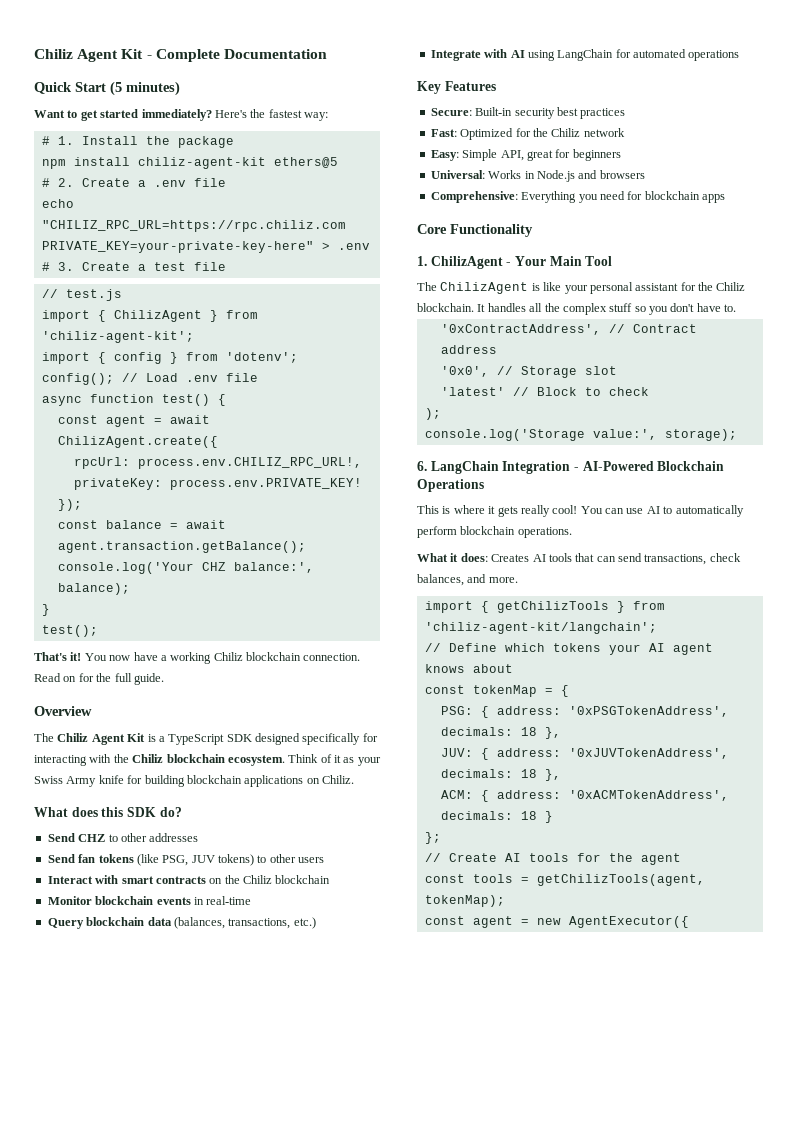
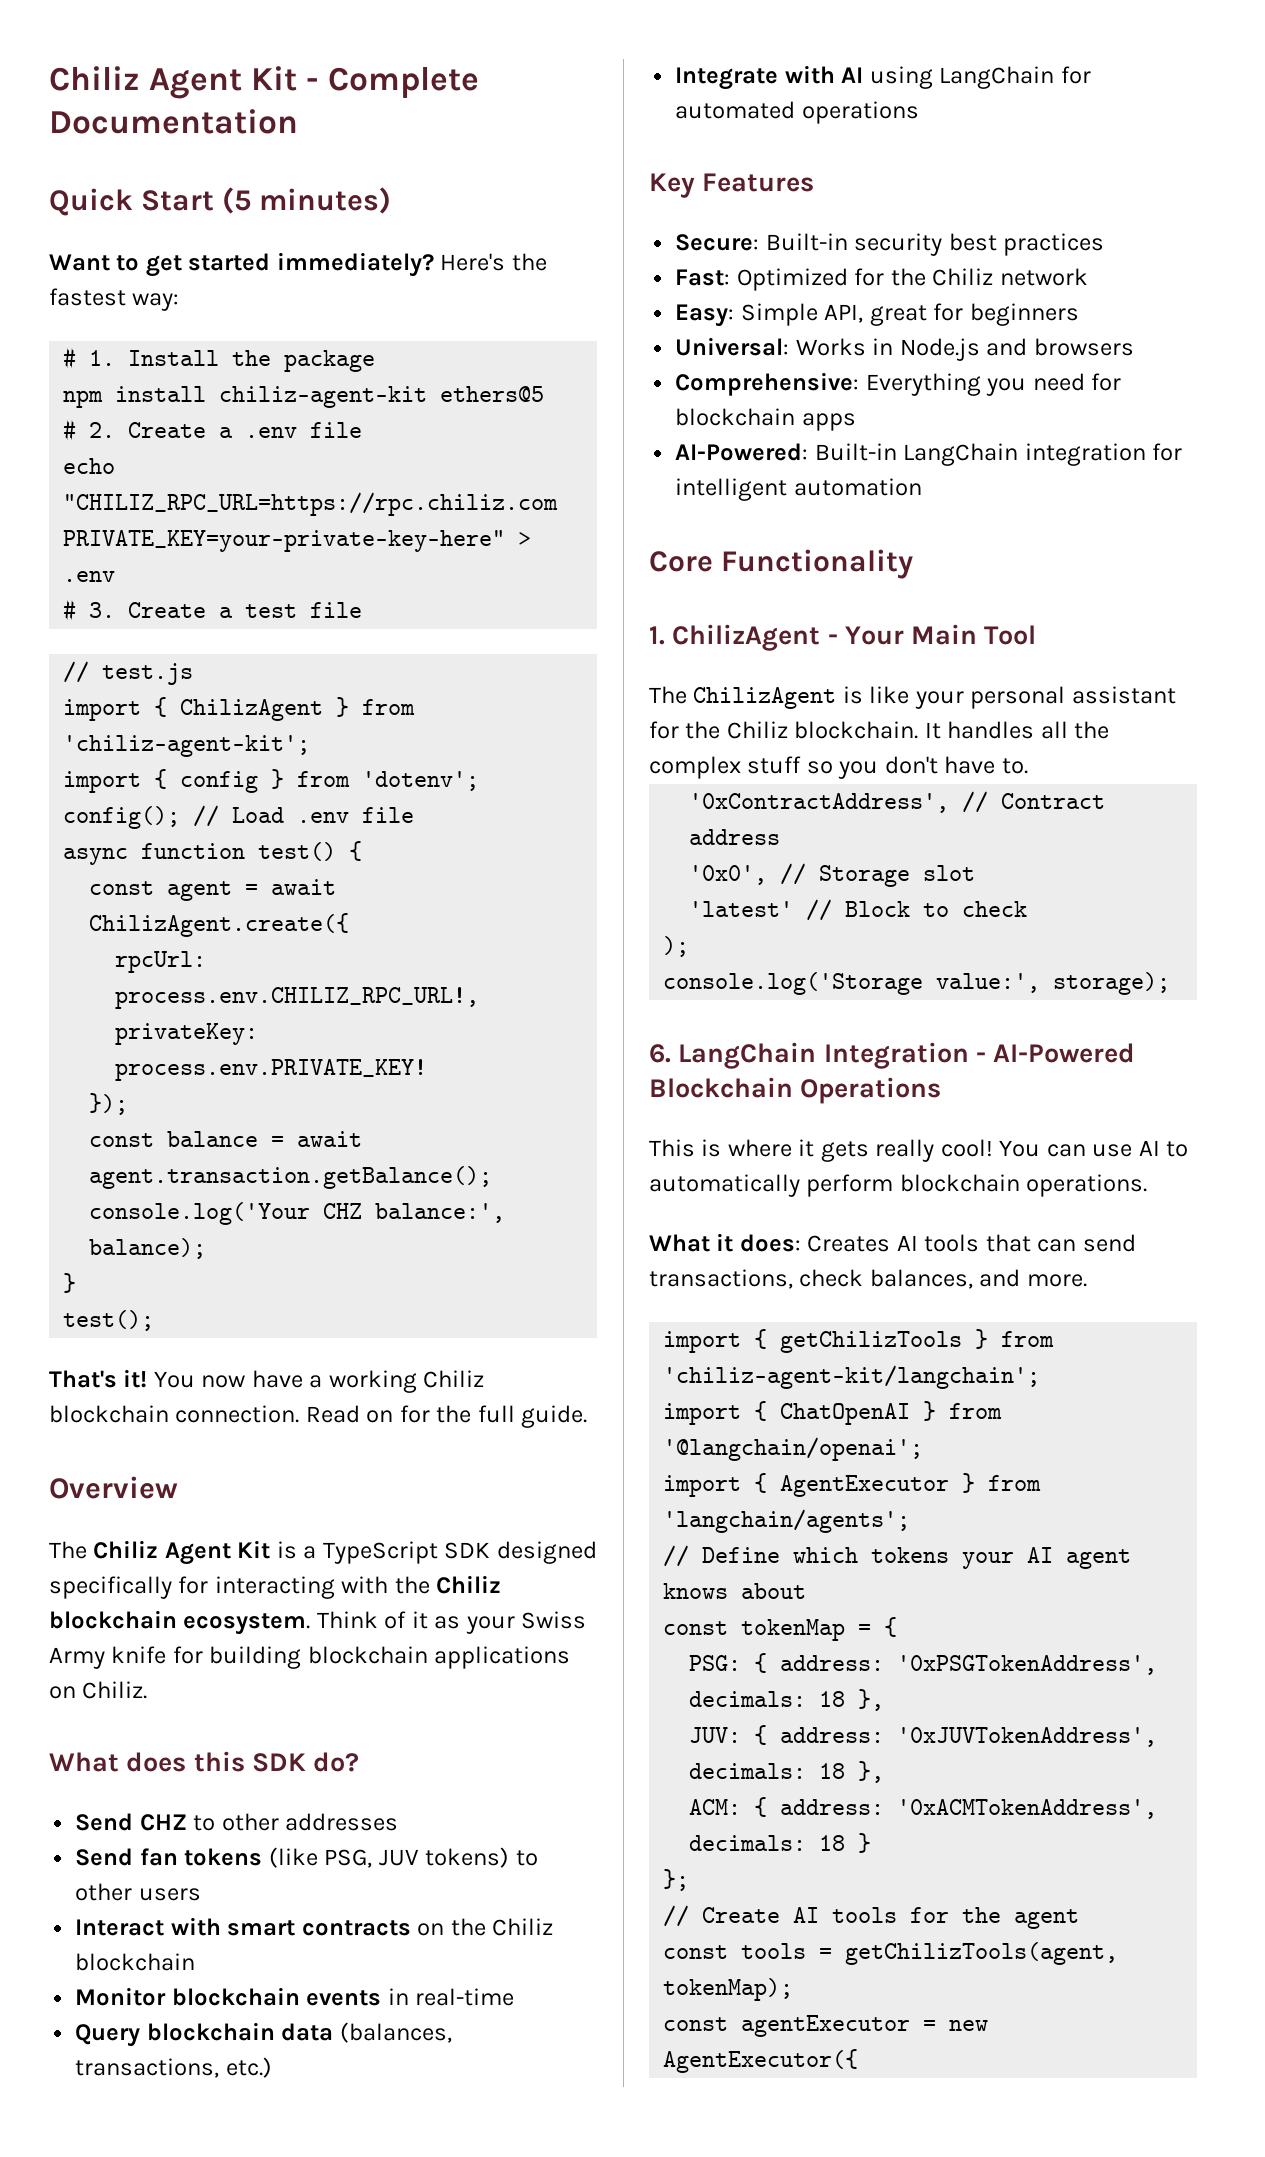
+ AI-Powered: Built-in LangChain integration for intelligent automation
+ import { ChatOpenAI } from '@langchain/openai';
+ import { AgentExecutor } from 'langchain/agents';
- const agent = new AgentExecutor({
+ const agentExecutor = new AgentExecutor({

